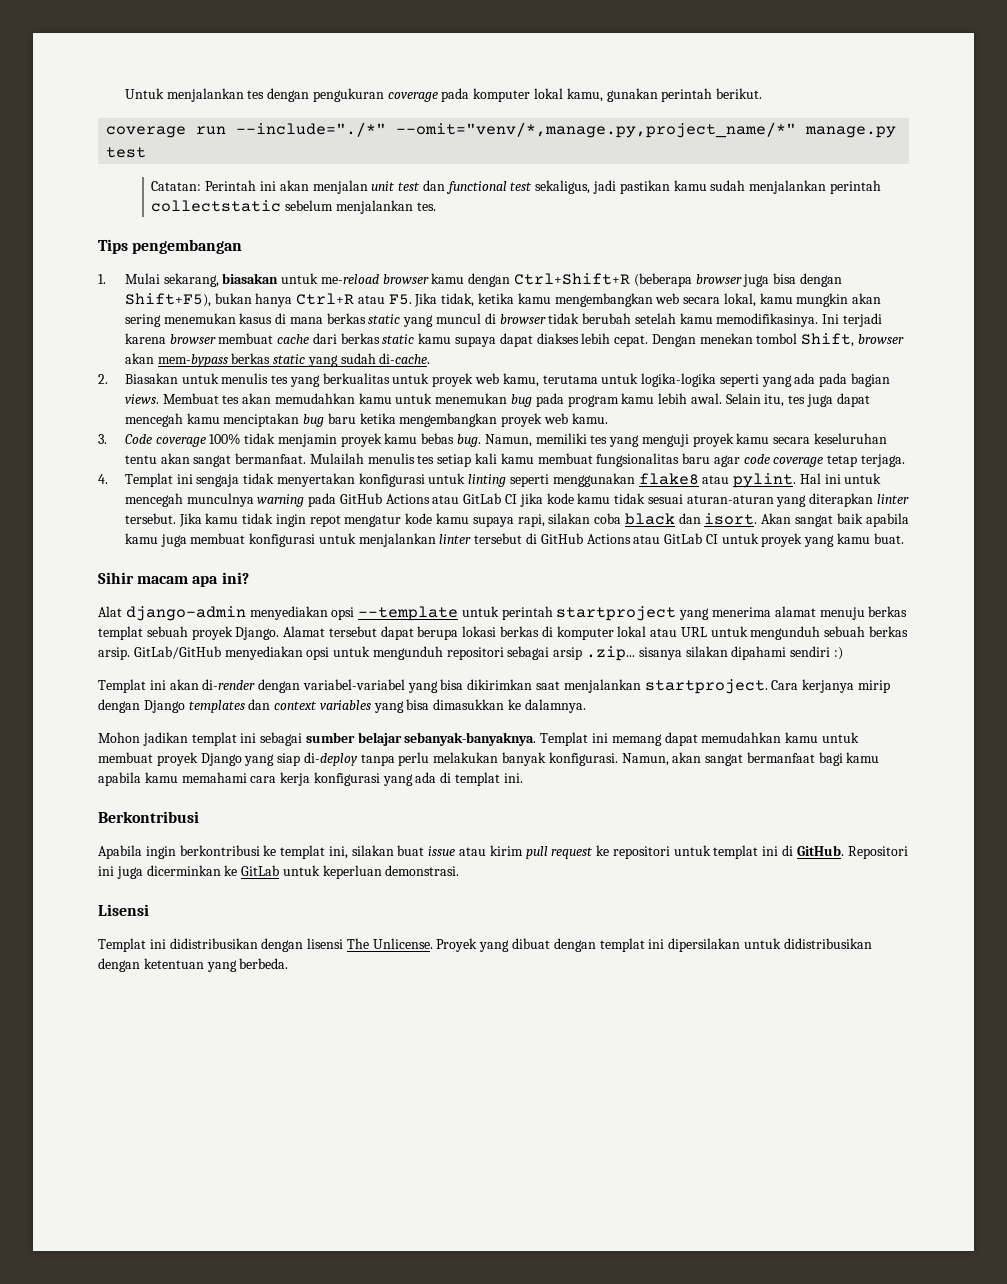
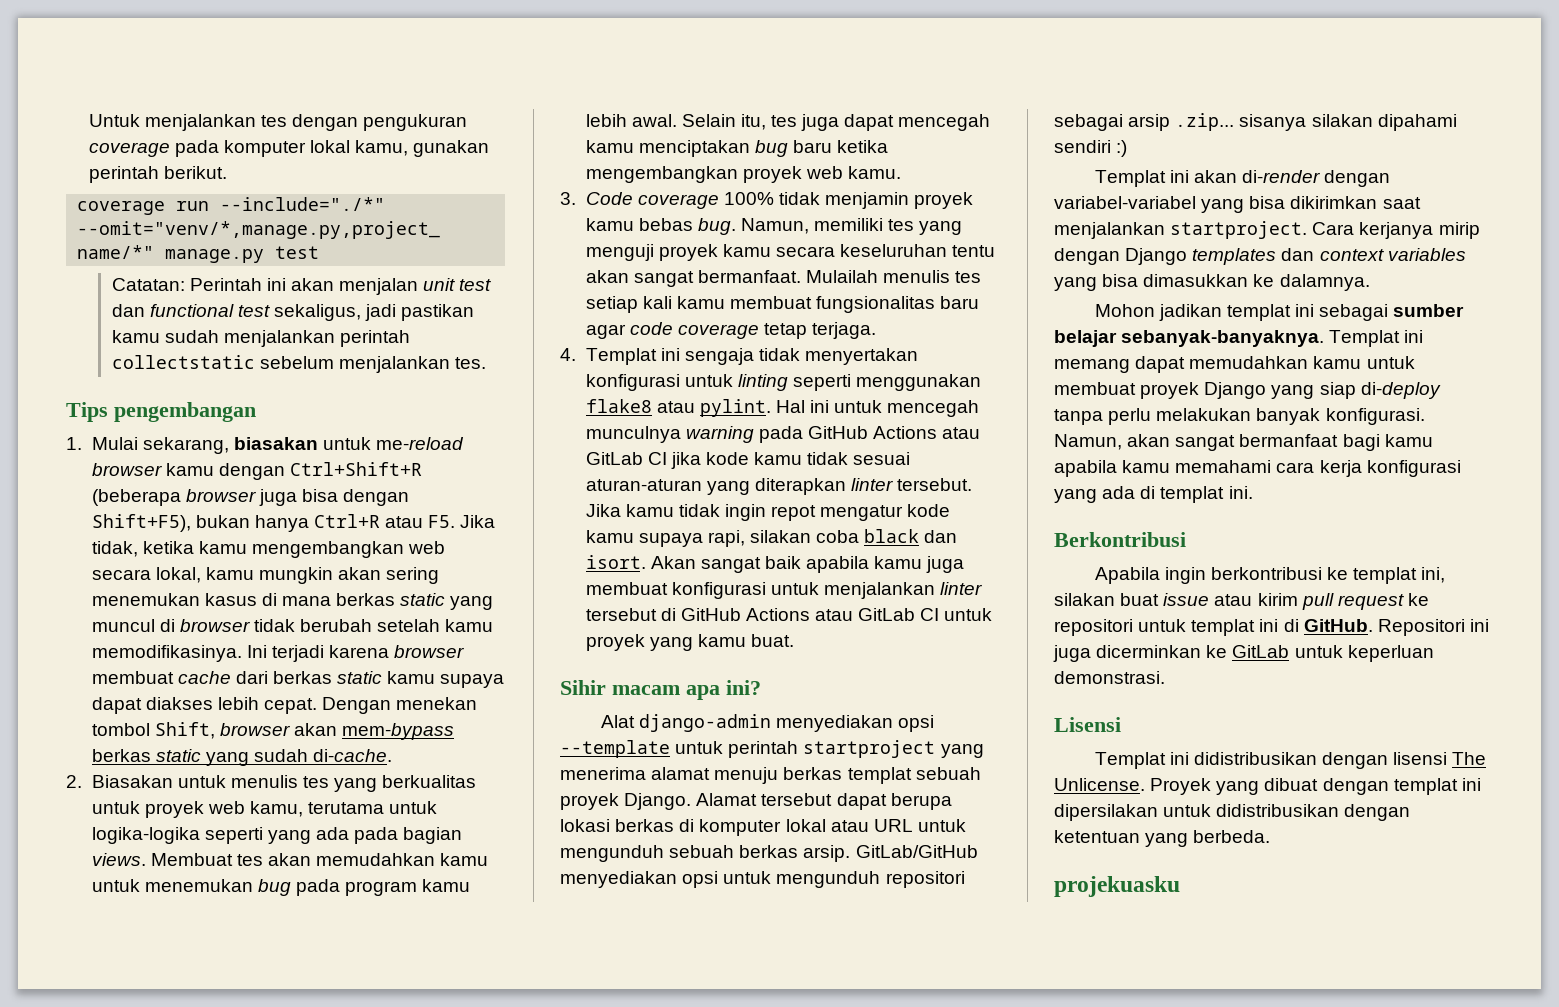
+ projekuasku

